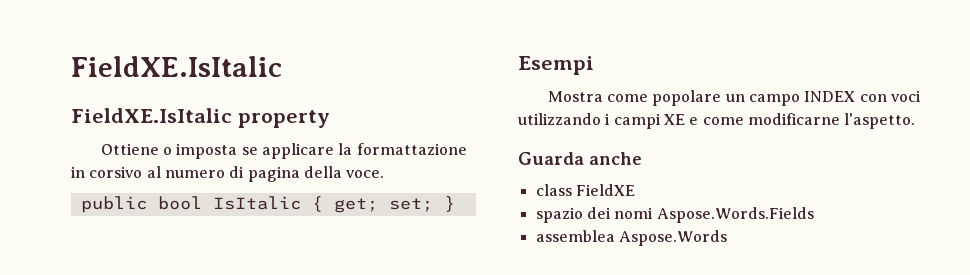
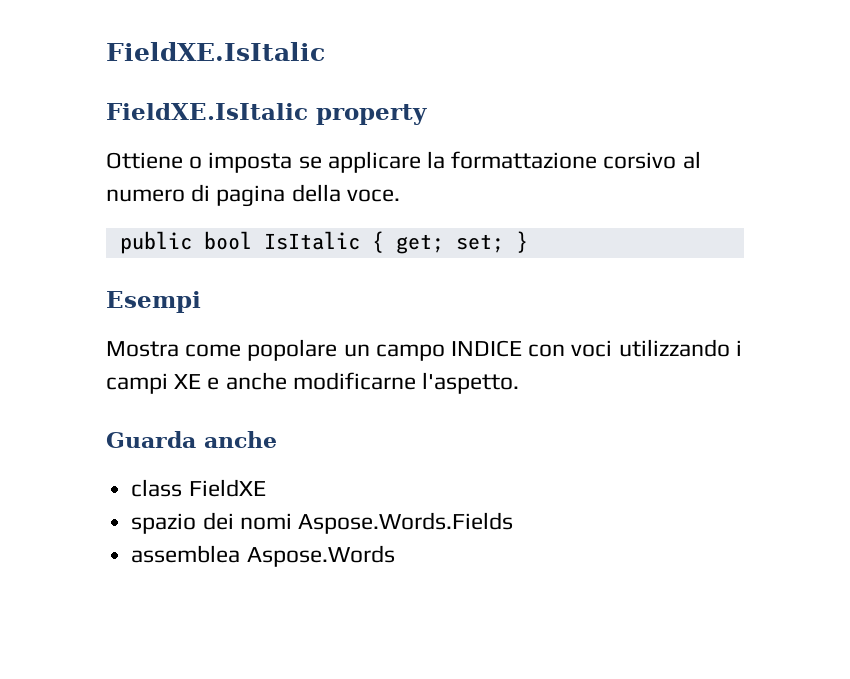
- Ottiene o imposta se applicare la formattazione in corsivo al numero di pagina della voce.
+ Ottiene o imposta se applicare la formattazione corsivo al numero di pagina della voce.
- Mostra come popolare un campo INDEX con voci utilizzando i campi XE e come modificarne l'aspetto.
+ Mostra come popolare un campo INDICE con voci utilizzando i campi XE e anche modificarne l'aspetto.

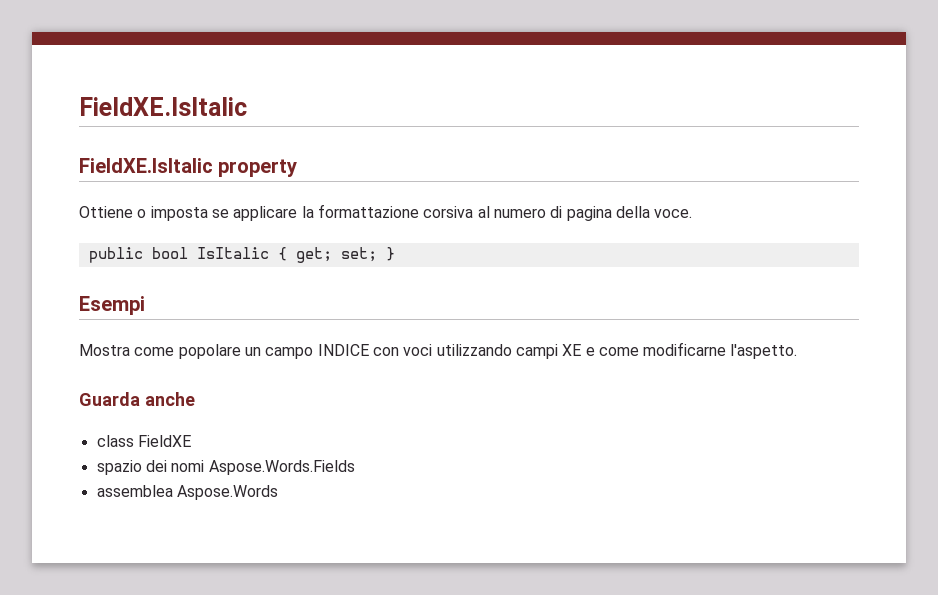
- Ottiene o imposta se applicare la formattazione corsivo al numero di pagina della voce.
+ Ottiene o imposta se applicare la formattazione corsiva al numero di pagina della voce.
- Mostra come popolare un campo INDICE con voci utilizzando i campi XE e anche modificarne l'aspetto.
+ Mostra come popolare un campo INDICE con voci utilizzando campi XE e come modificarne l'aspetto.

